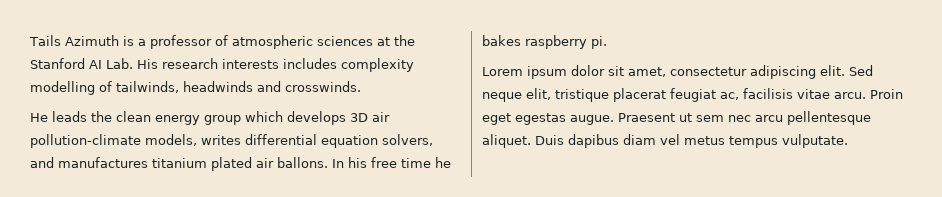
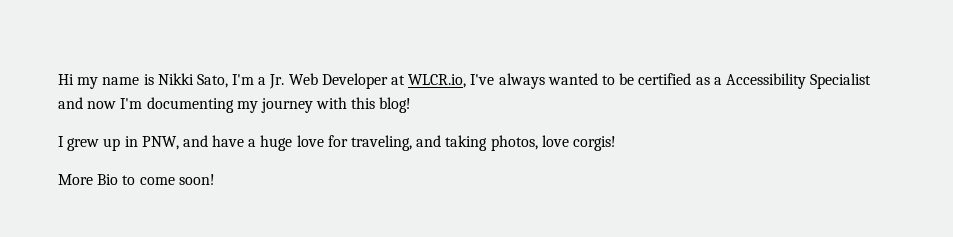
- Tails Azimuth is a professor of atmospheric sciences at the Stanford AI Lab. His research interests includes complexity modelling of tailwinds, headwinds and crosswinds.
- He leads the clean energy group which develops 3D air pollution-climate models, writes differential equation solvers, and manufactures titanium plated air ballons. In his free time he bakes raspberry pi.
- Lorem ipsum dolor sit amet, consectetur adipiscing elit. Sed neque elit, tristique placerat feugiat ac, facilisis vitae arcu. Proin eget egestas augue. Praesent ut sem nec arcu pellentesque aliquet. Duis dapibus diam vel metus tempus vulputate.
+ Hi my name is Nikki Sato, I'm a Jr. Web Developer at WLCR.io, I've always wanted to be certified as a Accessibility Specialist and now I'm documenting my journey with this blog!
+ I grew up in PNW, and have a huge love for traveling, and taking photos, love corgis!
+ More Bio to come soon!

